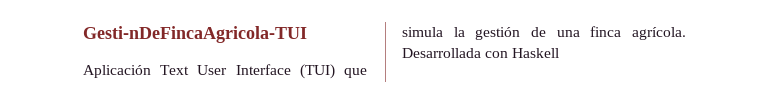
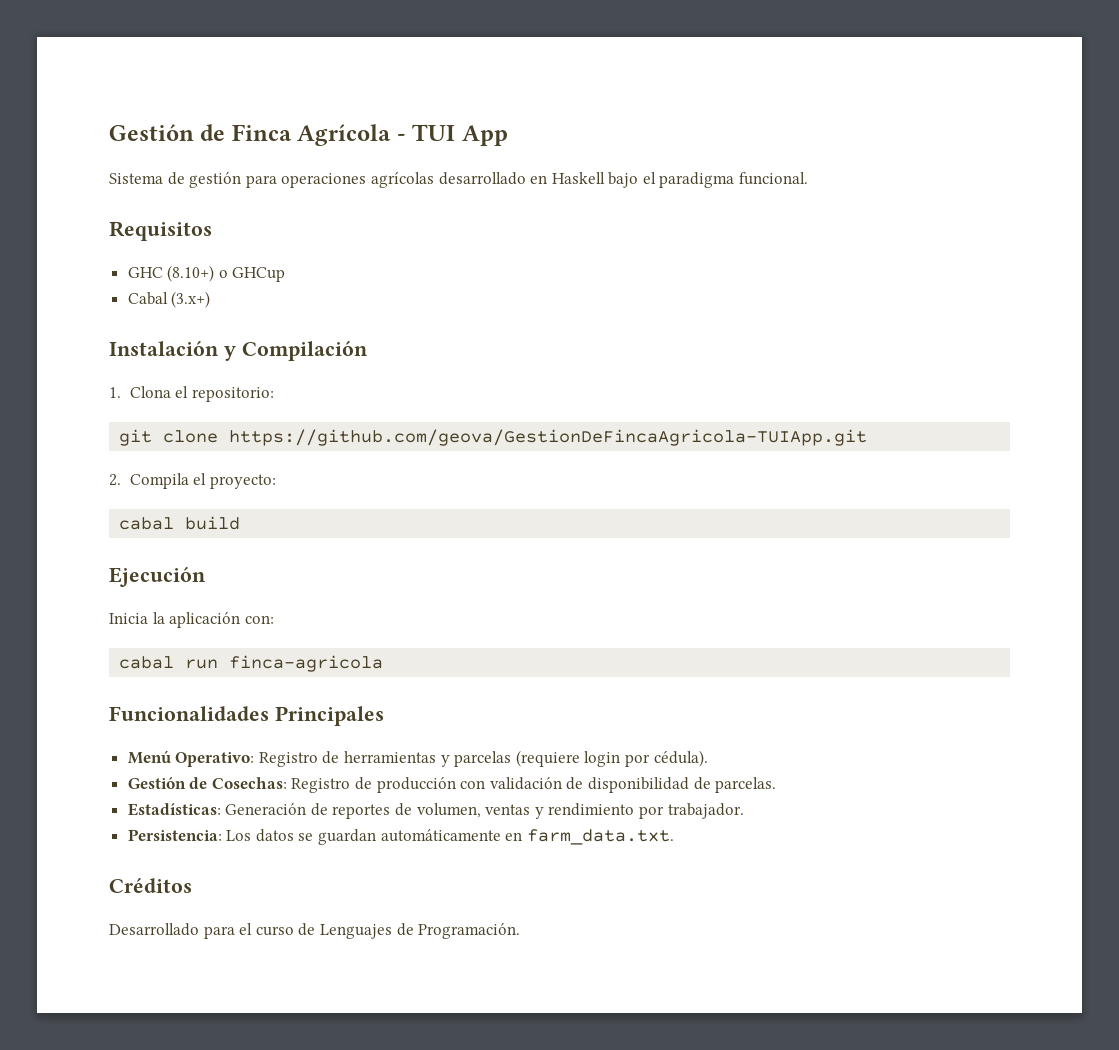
- Gesti-nDeFincaAgricola-TUI
- Aplicación Text User Interface (TUI) que simula la gestión de una finca agrícola. Desarrollada con Haskell
+ Gestión de Finca Agrícola - TUI App
+ Sistema de gestión para operaciones agrícolas desarrollado en Haskell bajo el paradigma funcional.
+ Requisitos
+ GHC (8.10+) o GHCup
+ Cabal (3.x+)
+ Instalación y Compilación
+ 1. Clona el repositorio:
+ git clone https://github.com/geova/GestionDeFincaAgricola-TUIApp.git
+ 2. Compila el proyecto:
+ cabal build
+ Ejecución
+ Inicia la aplicación con:
+ cabal run finca-agricola
+ Funcionalidades Principales
+ Menú Operativo: Registro de herramientas y parcelas (requiere login por cédula).
+ Gestión de Cosechas: Registro de producción con validación de disponibilidad de parcelas.
+ Estadísticas: Generación de reportes de volumen, ventas y rendimiento por trabajador.
+ Persistencia: Los datos se guardan automáticamente en farm_data.txt.
+ Créditos
+ Desarrollado para el curso de Lenguajes de Programación.

